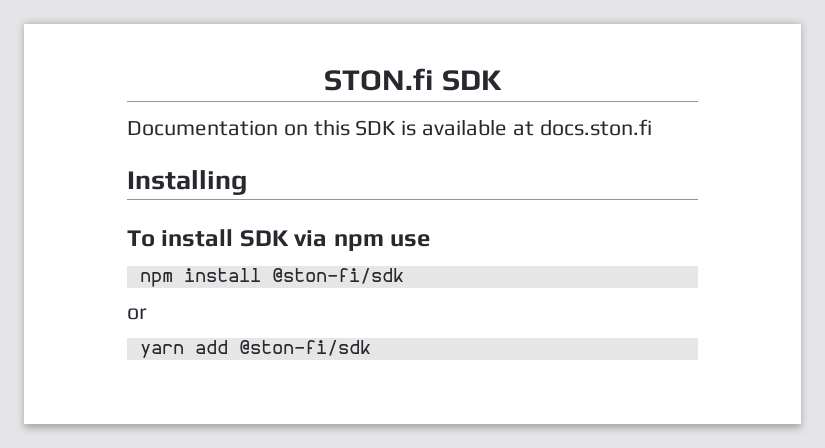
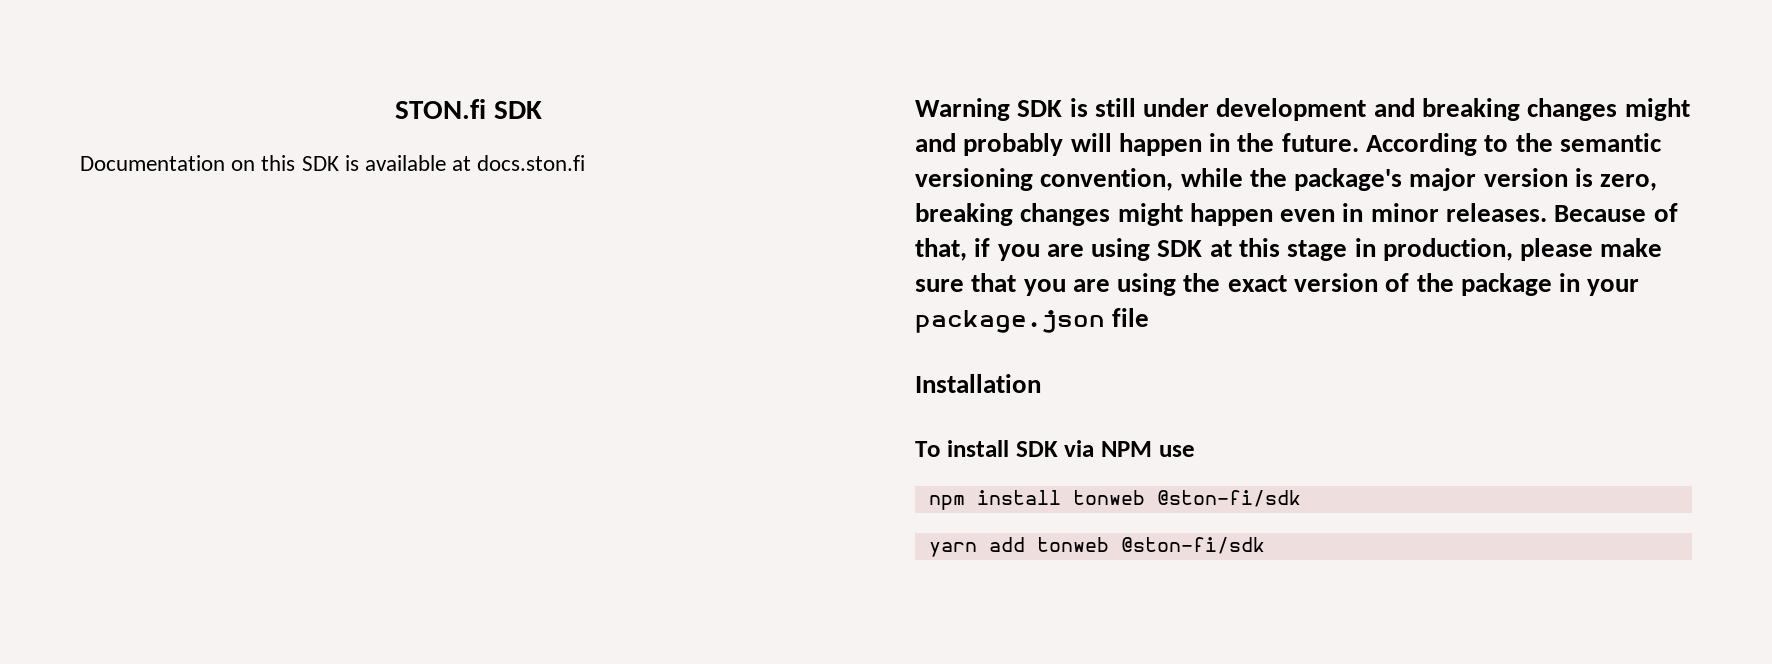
- Installing
+ Warning SDK is still under development and breaking changes might and probably will happen in the future. According to the semantic versioning convention, while the package's major version is zero, breaking changes might happen even in minor releases. Because of that, if you are using SDK at this stage in production, please make sure that you are using the exact version of the package in your package.json file
+ Installation
- To install SDK via npm use
+ To install SDK via NPM use
- npm install @ston-fi/sdk
- or
+ npm install tonweb @ston-fi/sdk
- yarn add @ston-fi/sdk
+ yarn add tonweb @ston-fi/sdk

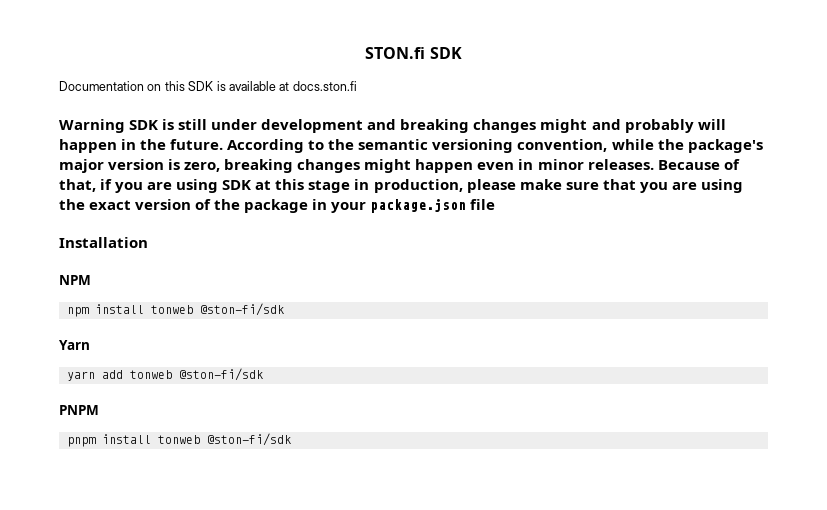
- To install SDK via NPM use
+ NPM
+ Yarn
+ PNPM
+ pnpm install tonweb @ston-fi/sdk

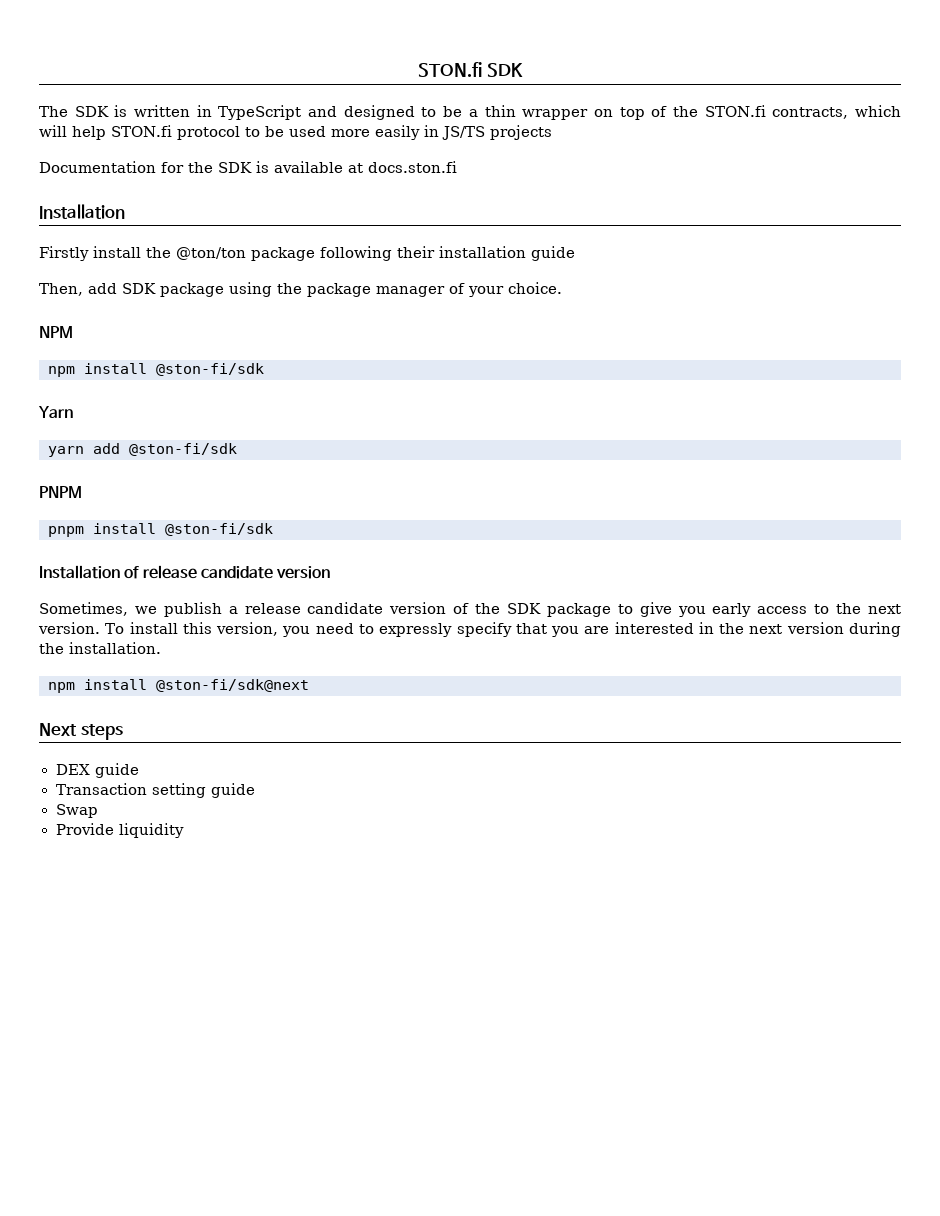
+ The SDK is written in TypeScript and designed to be a thin wrapper on top of the STON.fi contracts, which will help STON.fi protocol to be used more easily in JS/TS projects
- Documentation on this SDK is available at docs.ston.fi
- Warning SDK is still under development and breaking changes might and probably will happen in the future. According to the semantic versioning convention, while the package's major version is zero, breaking changes might happen even in minor releases. Because of that, if you are using SDK at this stage in production, please make sure that you are using the exact version of the package in your package.json file
+ Documentation for the SDK is available at docs.ston.fi
  Installation
+ Firstly install the @ton/ton package following their installation guide
+ Then, add SDK package using the package manager of your choice.
- npm install tonweb @ston-fi/sdk
+ npm install @ston-fi/sdk
- yarn add tonweb @ston-fi/sdk
+ yarn add @ston-fi/sdk
- pnpm install tonweb @ston-fi/sdk
+ pnpm install @ston-fi/sdk
+ Installation of release candidate version
+ Sometimes, we publish a release candidate version of the SDK package to give you early access to the next version. To install this version, you need to expressly specify that you are interested in the next version during the installation.
+ npm install @ston-fi/sdk@next
+ Next steps
+ DEX guide
+ Transaction setting guide
+ Swap
+ Provide liquidity

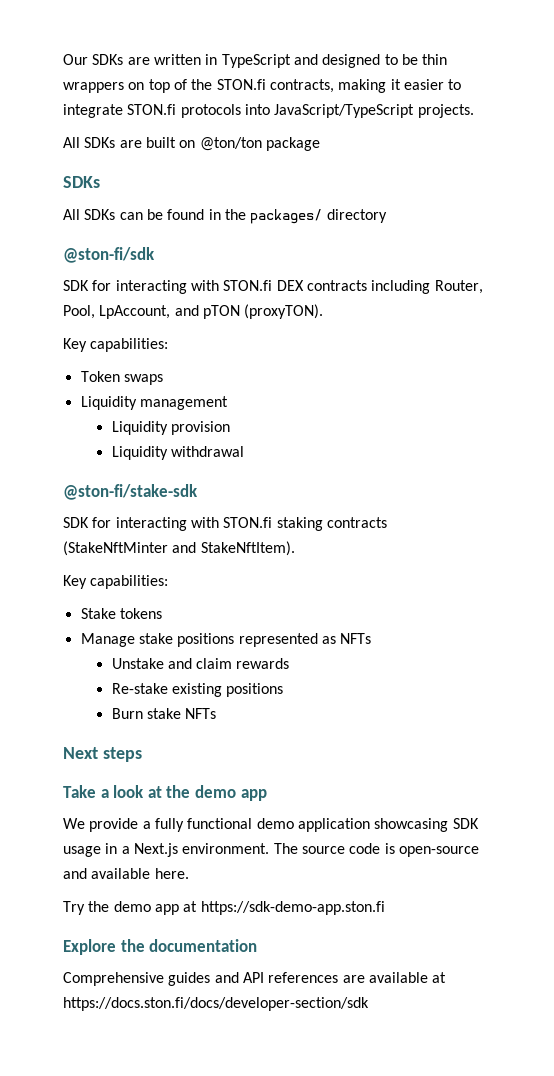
- STON.fi SDK
- The SDK is written in TypeScript and designed to be a thin wrapper on top of the STON.fi contracts, which will help STON.fi protocol to be used more easily in JS/TS projects
- Documentation for the SDK is available at docs.ston.fi
- Installation
- Firstly install the @ton/ton package following their installation guide
- Then, add SDK package using the package manager of your choice.
- NPM
- npm install @ston-fi/sdk
- Yarn
- yarn add @ston-fi/sdk
- PNPM
- pnpm install @ston-fi/sdk
- Installation of release candidate version
- Sometimes, we publish a release candidate version of the SDK package to give you early access to the next version. To install this version, you need to expressly specify that you are interested in the next version during the installation.
- npm install @ston-fi/sdk@next
+ Our SDKs are written in TypeScript and designed to be thin wrappers on top of the STON.fi contracts, making it easier to integrate STON.fi protocols into JavaScript/TypeScript projects.
+ All SDKs are built on @ton/ton package
+ SDKs
+ All SDKs can be found in the packages/ directory
+ @ston-fi/sdk
+ SDK for interacting with STON.fi DEX contracts including Router, Pool, LpAccount, and pTON (proxyTON).
+ Key capabilities:
+ Token swaps
+ Liquidity management
+ Liquidity provision
+ Liquidity withdrawal
+ @ston-fi/stake-sdk
+ SDK for interacting with STON.fi staking contracts (StakeNftMinter and StakeNftItem).
+ Key capabilities:
+ Stake tokens
+ Manage stake positions represented as NFTs
+ Unstake and claim rewards
+ Re-stake existing positions
+ Burn stake NFTs
  Next steps
- DEX guide
- Transaction setting guide
- Swap
- Provide liquidity
+ Take a look at the demo app
+ We provide a fully functional demo application showcasing SDK usage in a Next.js environment. The source code is open-source and available here.
+ Try the demo app at https://sdk-demo-app.ston.fi
+ Explore the documentation
+ Comprehensive guides and API references are available at https://docs.ston.fi/docs/developer-section/sdk

